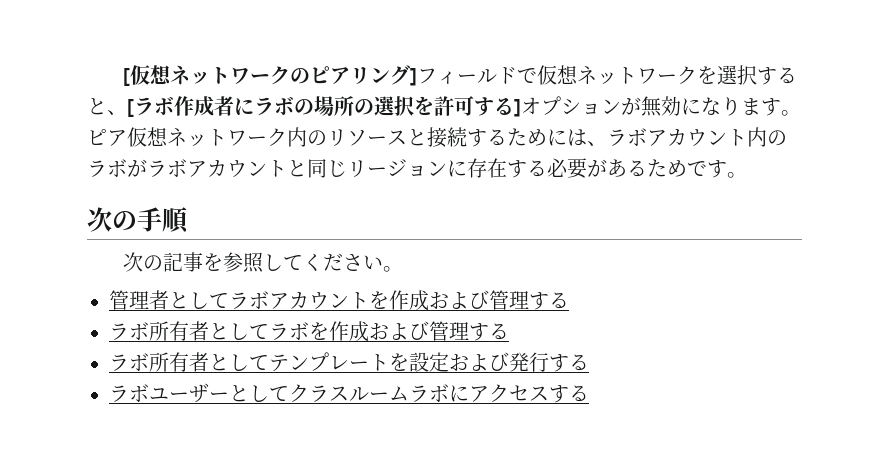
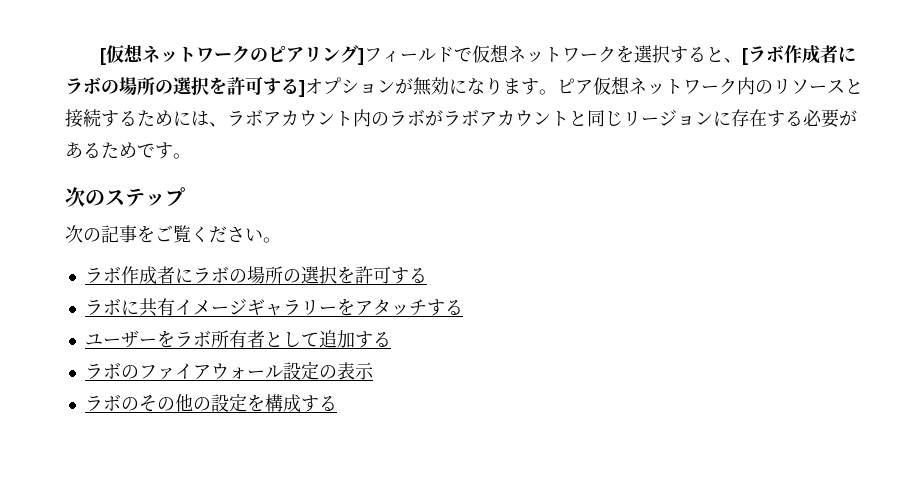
- 次の手順
+ 次のステップ
- 次の記事を参照してください。
- 管理者としてラボアカウントを作成および管理する
- ラボ所有者としてラボを作成および管理する
- ラボ所有者としてテンプレートを設定および発行する
- ラボユーザーとしてクラスルームラボにアクセスする
+ 次の記事をご覧ください。
+ ラボ作成者にラボの場所の選択を許可する
+ ラボに共有イメージギャラリーをアタッチする
+ ユーザーをラボ所有者として追加する
+ ラボのファイアウォール設定の表示
+ ラボのその他の設定を構成する

